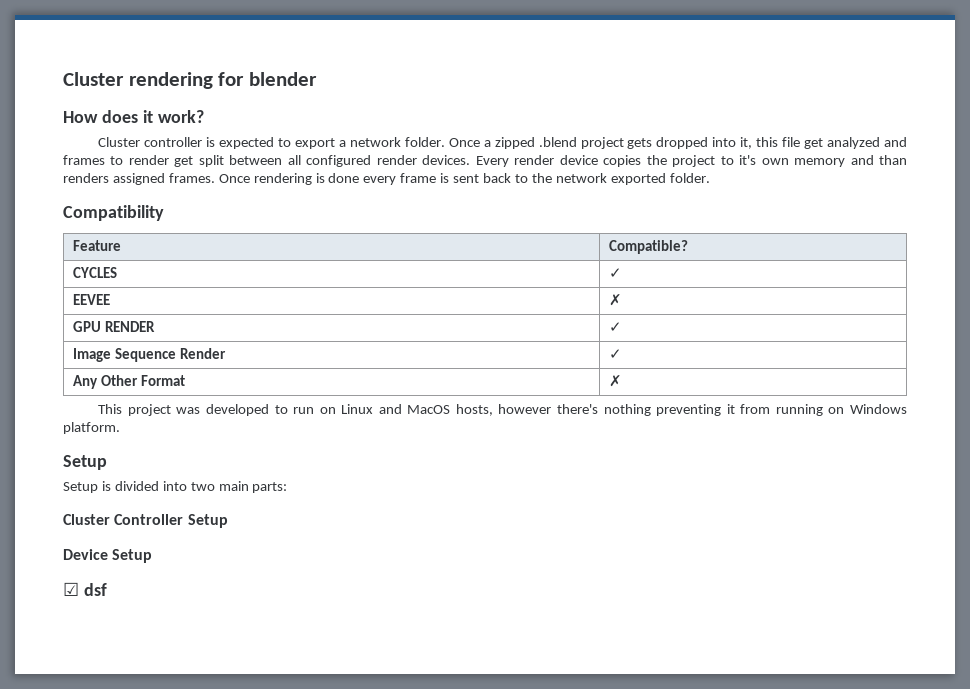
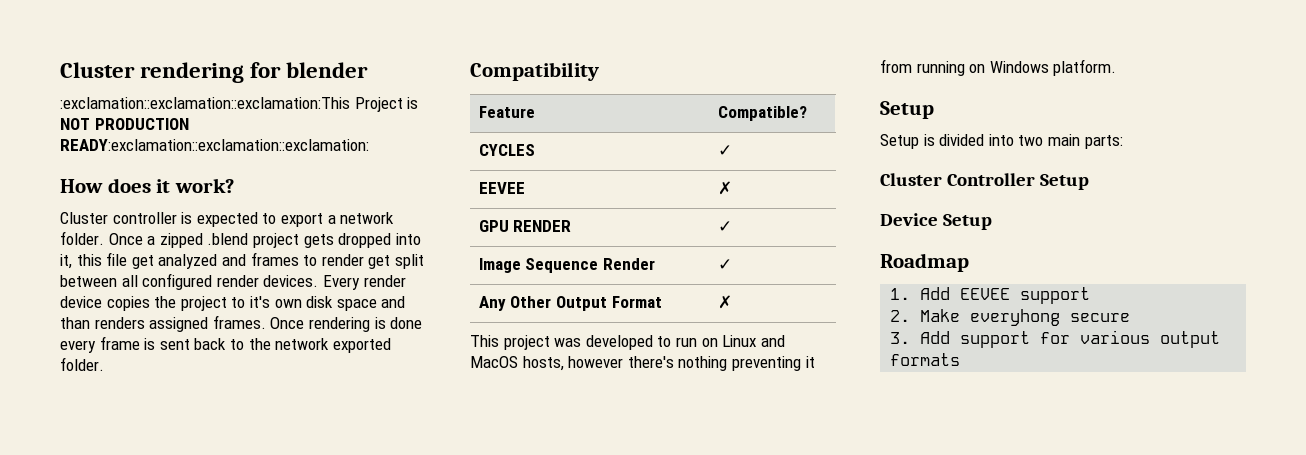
+ :exclamation::exclamation::exclamation:This Project is NOT PRODUCTION READY:exclamation::exclamation::exclamation:
- Every render device copies the project to it's own memory and than renders assigned frames.
+ Every render device copies the project to it's own disk space and than renders assigned frames.
- Any Other Format | ✗
+ Any Other Output Format | ✗
- ☑ dsf
+ Roadmap
+ 1. Add EEVEE support
+ 2. Make everyhong secure
+ 3. Add support for various output formats

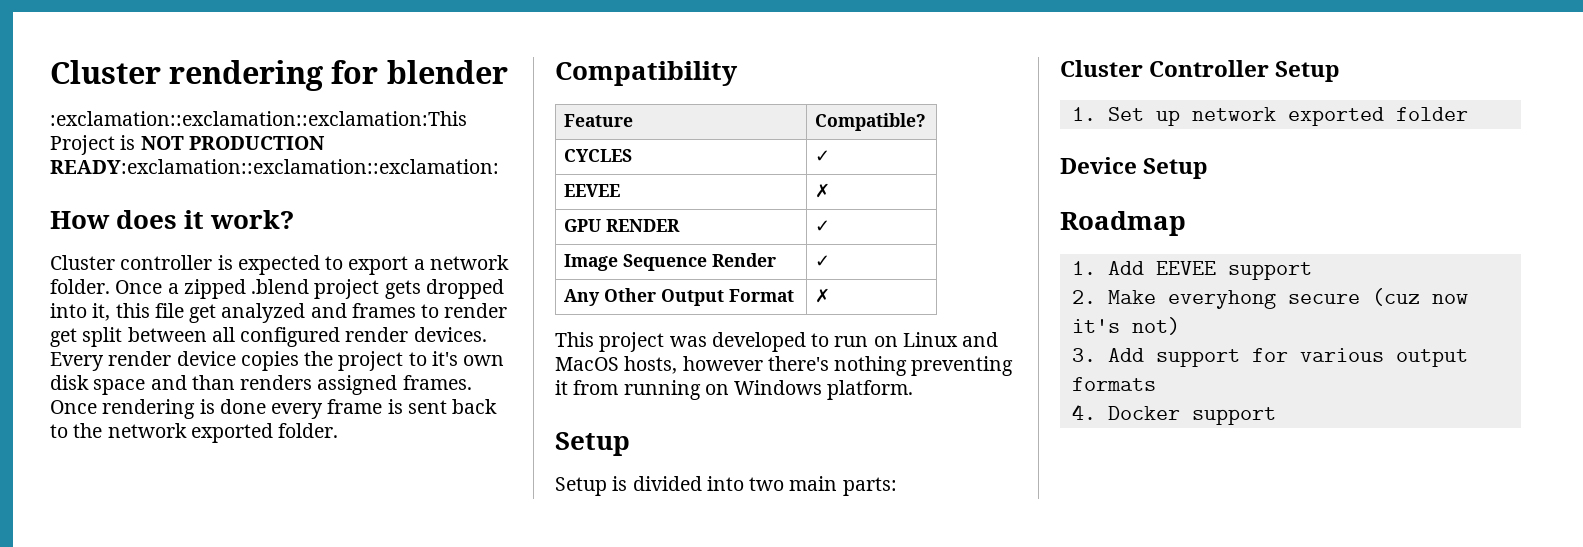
+ 1. Set up network exported folder
- 2. Make everyhong secure
+ 2. Make everyhong secure (cuz now it's not)
+ 4. Docker support

